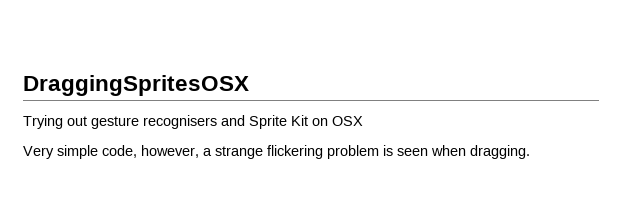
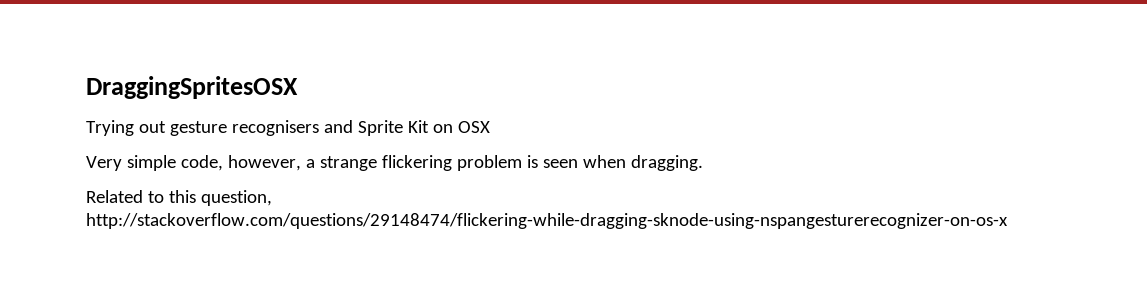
+ Related to this question, http://stackoverflow.com/questions/29148474/flickering-while-dragging-sknode-using-nspangesturerecognizer-on-os-x

